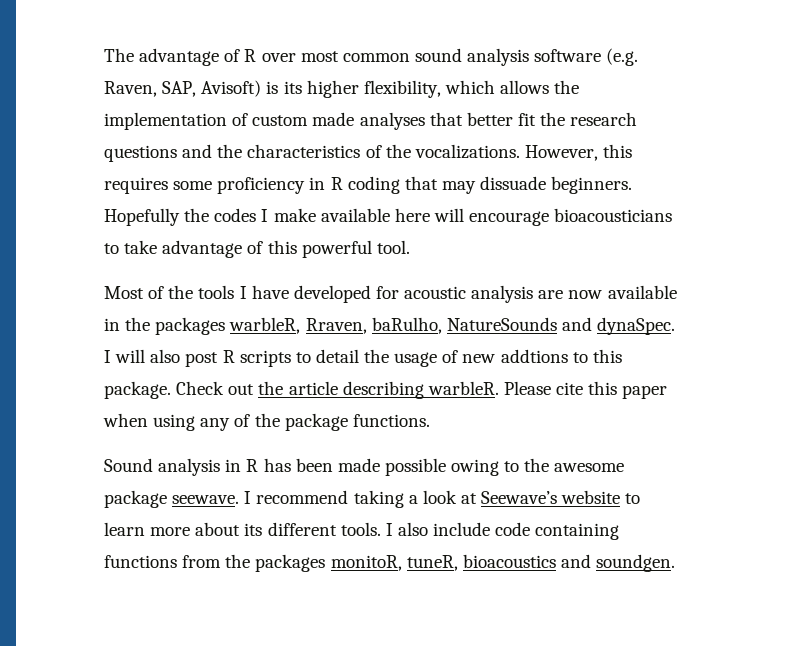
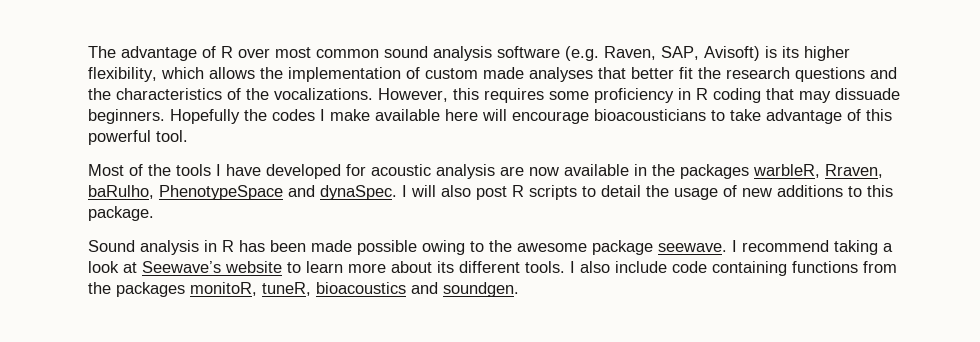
- Most of the tools I have developed for acoustic analysis are now available in the packages warbleR, Rraven, baRulho, NatureSounds and dynaSpec.
+ Most of the tools I have developed for acoustic analysis are now available in the packages warbleR, Rraven, baRulho, PhenotypeSpace and dynaSpec.
- I will also post R scripts to detail the usage of new addtions to this package. Check out the article describing warbleR. Please cite this paper when using any of the package functions.
+ I will also post R scripts to detail the usage of new additions to this package.

